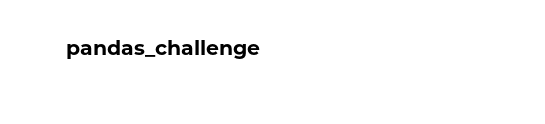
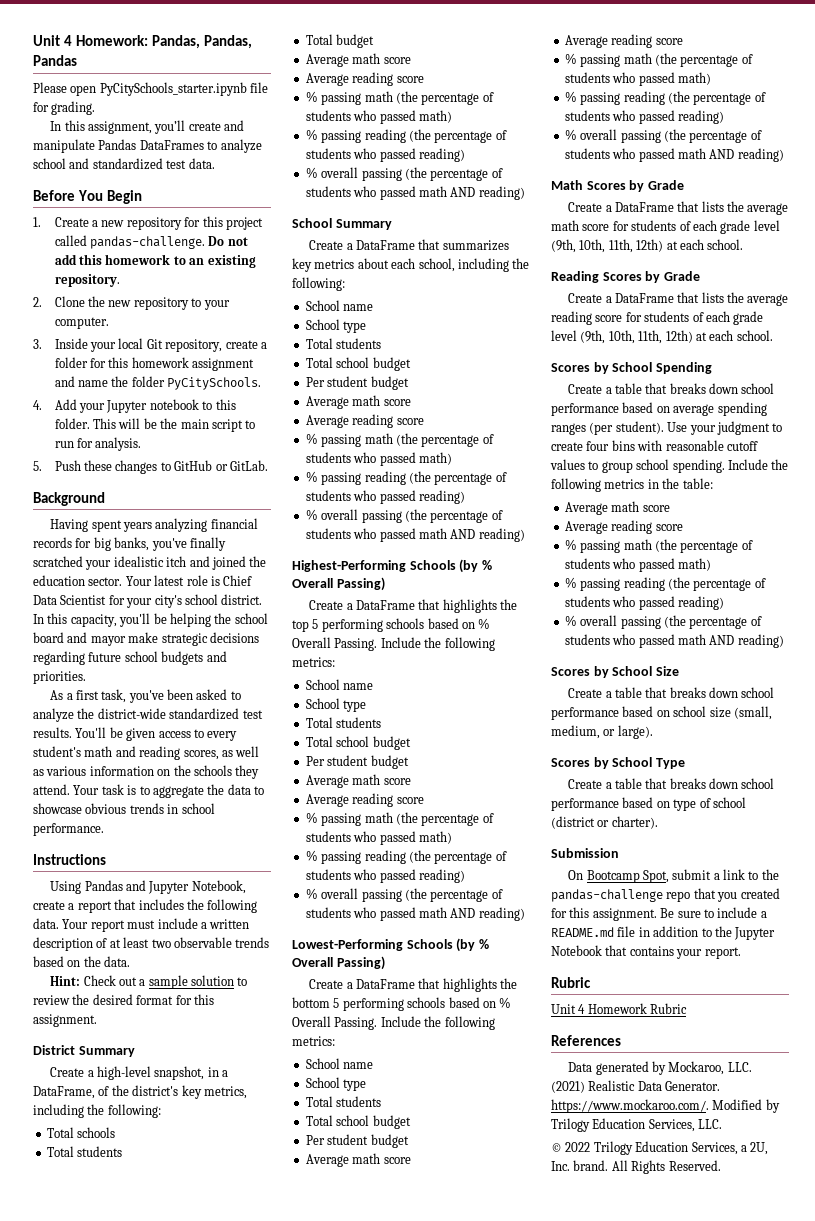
- pandas_challenge
+ Unit 4 Homework: Pandas, Pandas, Pandas
+ Please open PyCitySchools_starter.ipynb file for grading.
+ In this assignment, you’ll create and manipulate Pandas DataFrames to analyze school and standardized test data.
+ Before You Begin
+ 1. Create a new repository for this project called pandas-challenge. Do not add this homework to an existing repository.
+ 2. Clone the new repository to your computer.
+ 3. Inside your local Git repository, create a folder for this homework assignment and name the folder PyCitySchools.
+ 4. Add your Jupyter notebook to this folder. This will be the main script to run for analysis.
+ 5. Push these changes to GitHub or GitLab.
+ Background
+ Having spent years analyzing financial records for big banks, you've finally scratched your idealistic itch and joined the education sector. Your latest role is Chief Data Scientist for your city's school district. In this capacity, you'll be helping the school board and mayor make strategic decisions regarding future school budgets and priorities.
+ As a first task, you've been asked to analyze the district-wide standardized test results. You'll be given access to every student's math and reading scores, as well as various information on the schools they attend. Your task is to aggregate the data to showcase obvious trends in school performance.
+ Instructions
+ Using Pandas and Jupyter Notebook, create a report that includes the following data. Your report must include a written description of at least two observable trends based on the data.
+ Hint: Check out a sample solution to review the desired format for this assignment.
+ District Summary
+ Create a high-level snapshot, in a DataFrame, of the district's key metrics, including the following:
+ Total schools
+ Total students
+ Total budget
+ Average math score
+ Average reading score
+ % passing math (the percentage of students who passed math)
+ % passing reading (the percentage of students who passed reading)
+ % overall passing (the percentage of students who passed math AND reading)
+ School Summary
+ Create a DataFrame that summarizes key metrics about each school, including the following:
+ School name
+ School type
+ Total students
+ Total school budget
+ Per student budget
+ Average math score
+ Average reading score
+ % passing math (the percentage of students who passed math)
+ % passing reading (the percentage of students who passed reading)
+ % overall passing (the percentage of students who passed math AND reading)
+ Highest-Performing Schools (by % Overall Passing)
+ Create a DataFrame that highlights the top 5 performing schools based on % Overall Passing. Include the following metrics:
+ School name
+ School type
+ Total students
+ Total school budget
+ Per student budget
+ Average math score
+ Average reading score
+ % passing math (the percentage of students who passed math)
+ % passing reading (the percentage of students who passed reading)
+ % overall passing (the percentage of students who passed math AND reading)
+ Lowest-Performing Schools (by % Overall Passing)
+ Create a DataFrame that highlights the bottom 5 performing schools based on % Overall Passing. Include the following metrics:
+ School name
+ School type
+ Total students
+ Total school budget
+ Per student budget
+ Average math score
+ Average reading score
+ % passing math (the percentage of students who passed math)
+ % passing reading (the percentage of students who passed reading)
+ % overall passing (the percentage of students who passed math AND reading)
+ Math Scores by Grade
+ Create a DataFrame that lists the average math score for students of each grade level (9th, 10th, 11th, 12th) at each school.
+ Reading Scores by Grade
+ Create a DataFrame that lists the average reading score for students of each grade level (9th, 10th, 11th, 12th) at each school.
+ Scores by School Spending
+ Create a table that breaks down school performance based on average spending ranges (per student). Use your judgment to create four bins with reasonable cutoff values to group school spending. Include the following metrics in the table:
+ Average math score
+ Average reading score
+ % passing math (the percentage of students who passed math)
+ % passing reading (the percentage of students who passed reading)
+ % overall passing (the percentage of students who passed math AND reading)
+ Scores by School Size
+ Create a table that breaks down school performance based on school size (small, medium, or large).
+ Scores by School Type
+ Create a table that breaks down school performance based on type of school (district or charter).
+ Submission
+ On Bootcamp Spot, submit a link to the pandas-challenge repo that you created for this assignment. Be sure to include a README.md file in addition to the Jupyter Notebook that contains your report.
+ Rubric
+ Unit 4 Homework Rubric
+ References
+ Data generated by Mockaroo, LLC. (2021) Realistic Data Generator. https://www.mockaroo.com/. Modified by Trilogy Education Services, LLC.
+ © 2022 Trilogy Education Services, a 2U, Inc. brand. All Rights Reserved.

